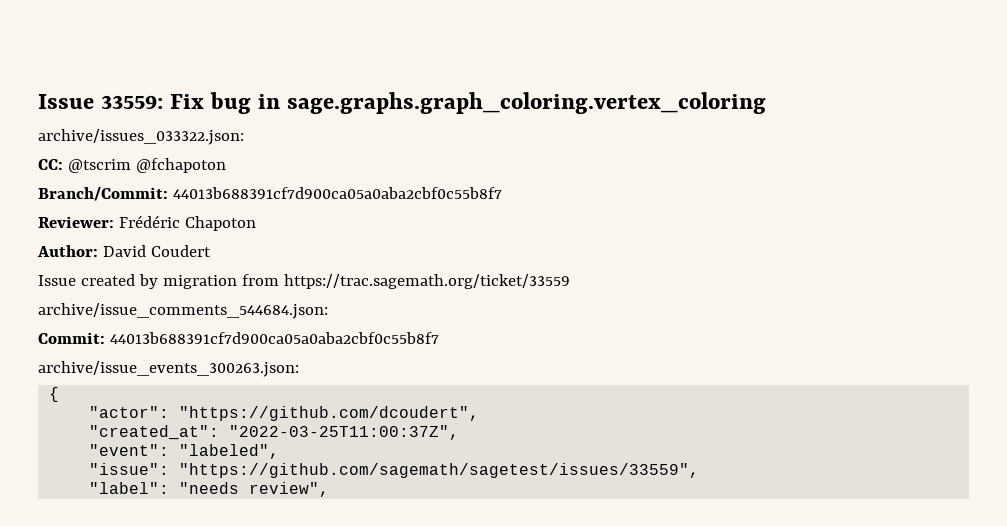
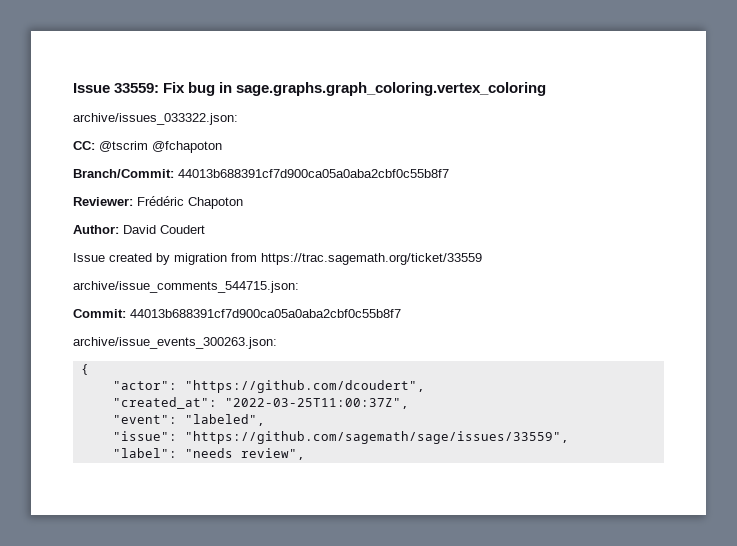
- archive/issue_comments_544684.json:
+ archive/issue_comments_544715.json:
- "issue": "https://github.com/sagemath/sagetest/issues/33559",
+ "issue": "https://github.com/sagemath/sage/issues/33559",

